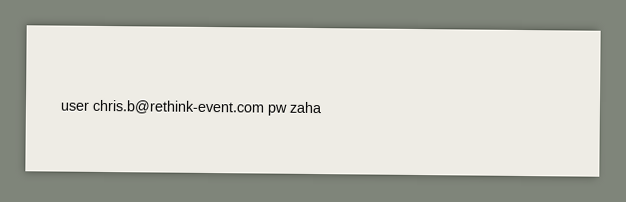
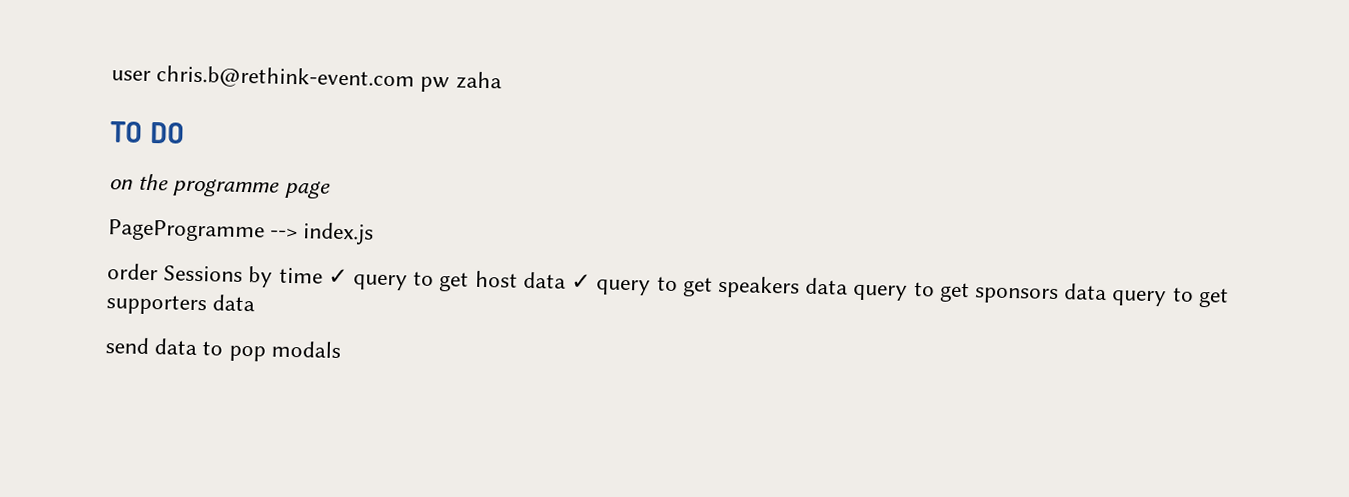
+ TO DO
+ on the programme page
+ PageProgramme --> index.js
+ order Sessions by time ✓ query to get host data ✓ query to get speakers data query to get sponsors data query to get supporters data
+ send data to pop modals

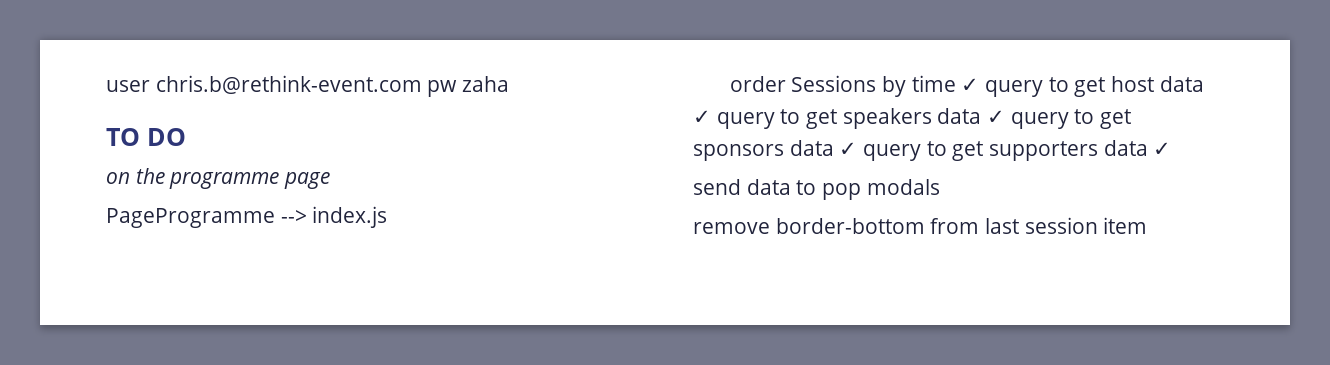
- order Sessions by time ✓ query to get host data ✓ query to get speakers data query to get sponsors data query to get supporters data
+ order Sessions by time ✓ query to get host data ✓ query to get speakers data ✓ query to get sponsors data ✓ query to get supporters data ✓
+ remove border-bottom from last session item

